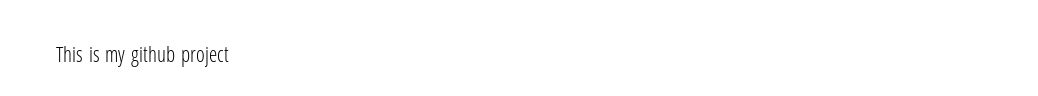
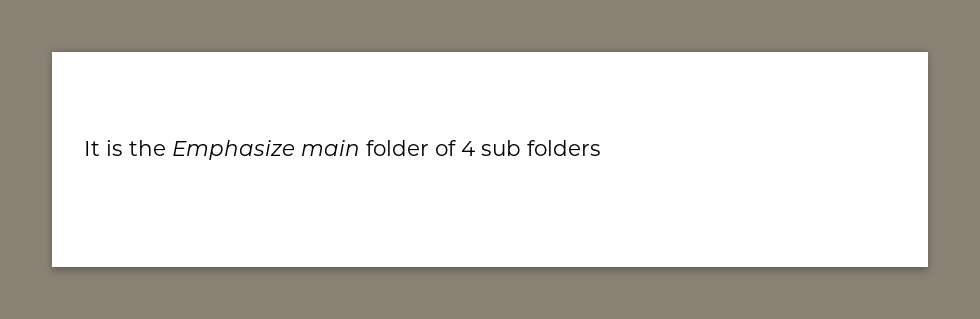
- This is my github project
+ It is the Emphasize main folder of 4 sub folders

